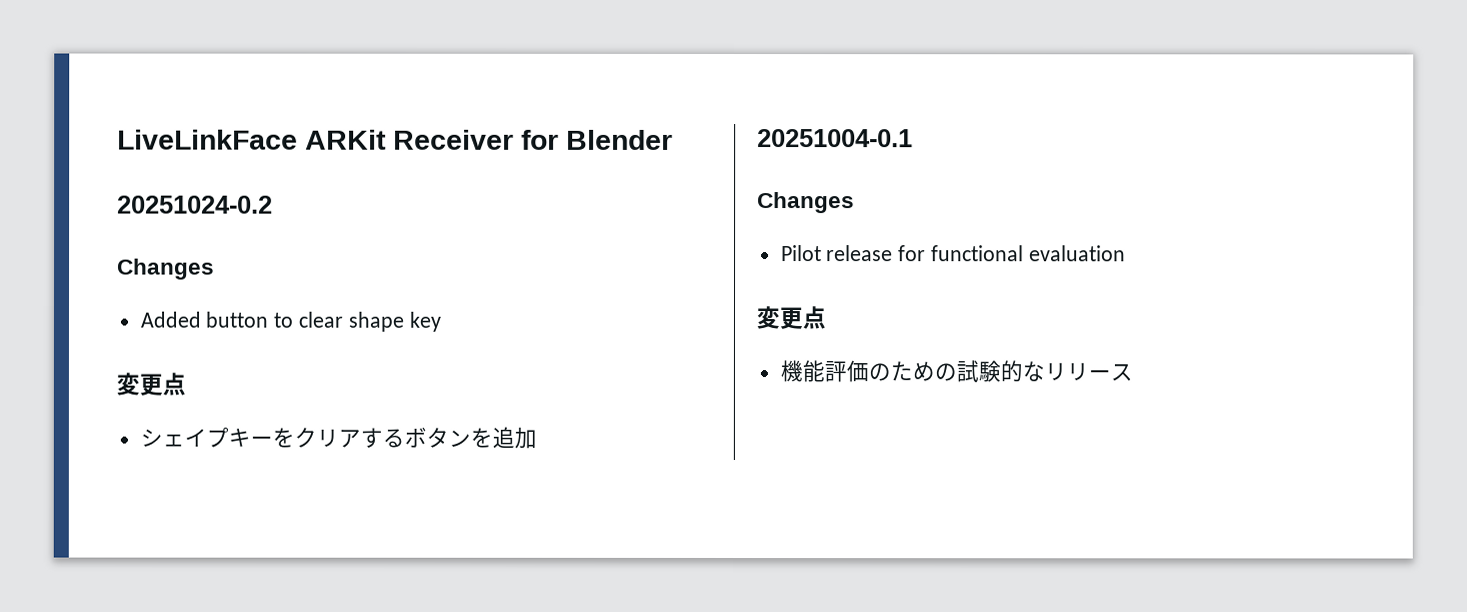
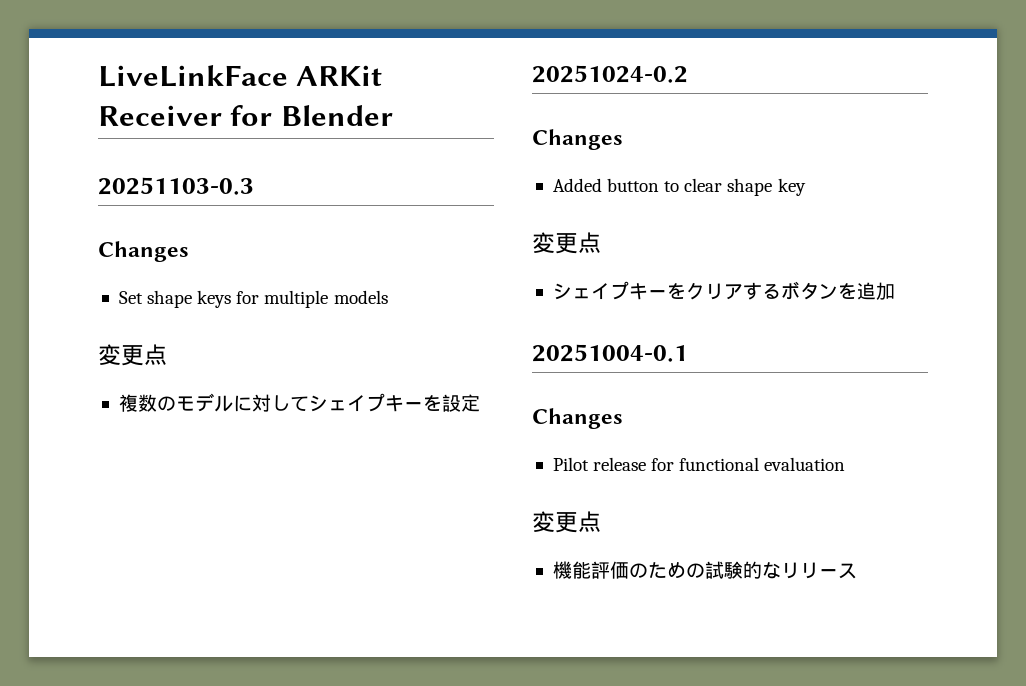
+ 20251103-0.3
+ Changes
+ Set shape keys for multiple models
+ 変更点
+ 複数のモデルに対してシェイプキーを設定

